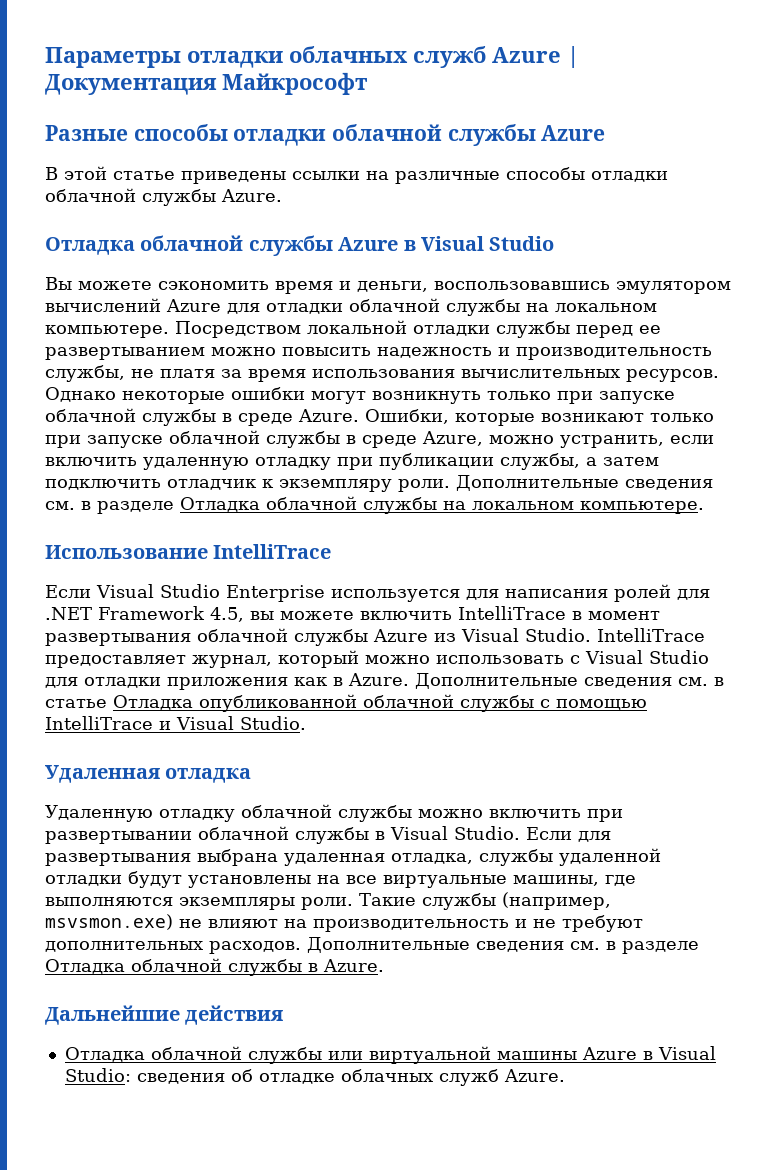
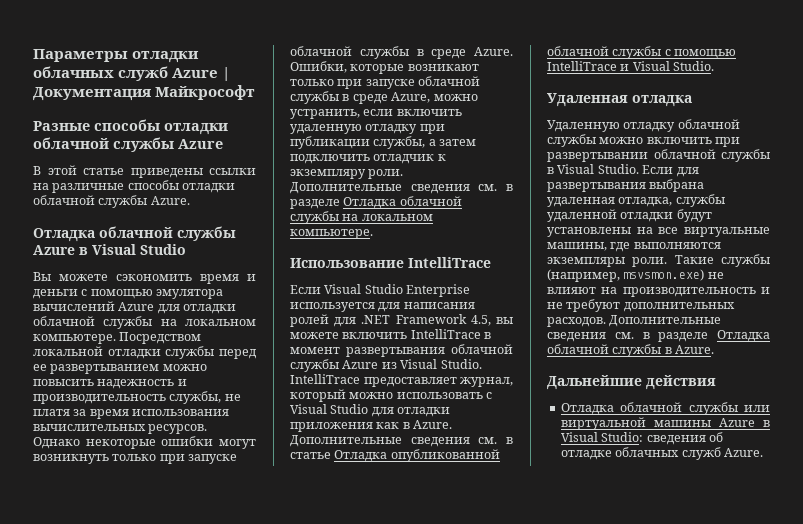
- Вы можете сэкономить время и деньги, воспользовавшись эмулятором вычислений Azure для отладки облачной службы на локальном компьютере.
+ Вы можете сэкономить время и деньги с помощью эмулятора вычислений Azure для отладки облачной службы на локальном компьютере.

